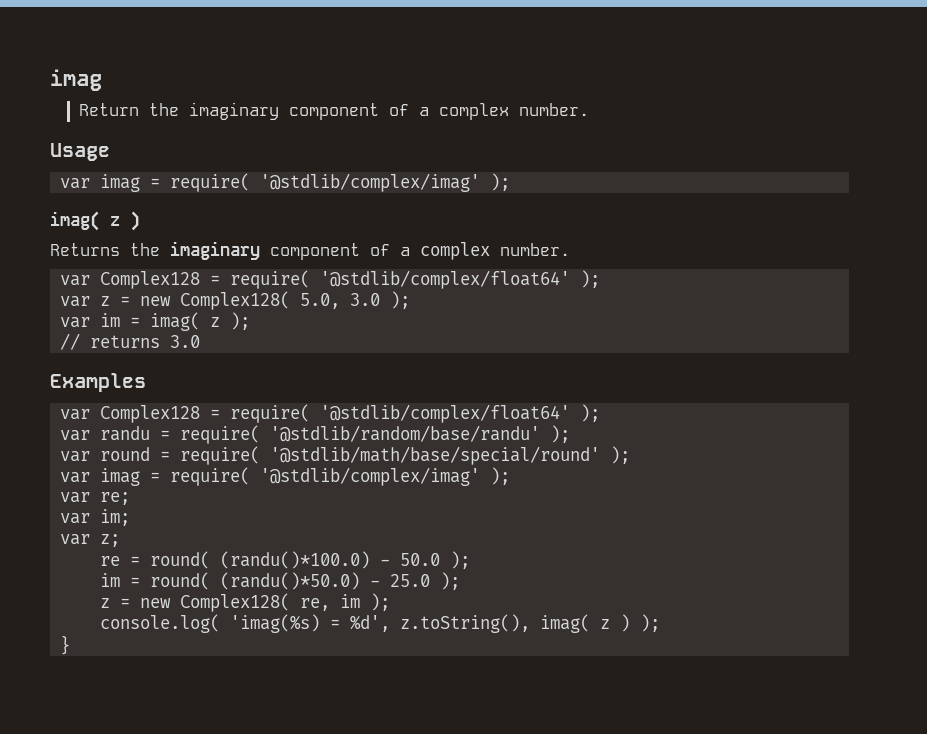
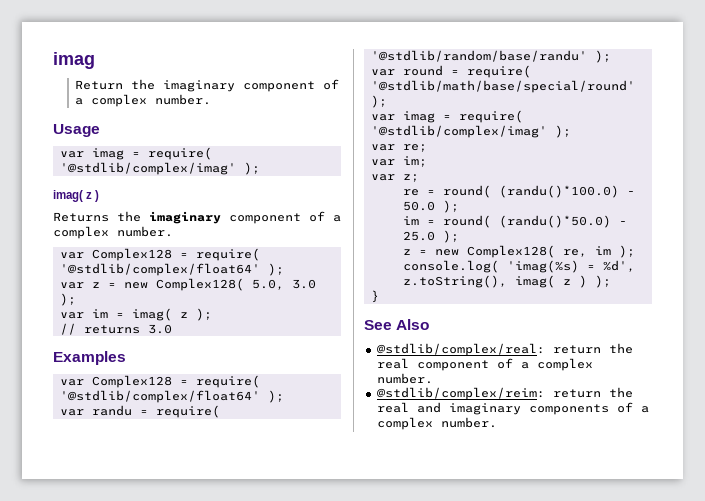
+ See Also
+ @stdlib/complex/real: return the real component of a complex number.
+ @stdlib/complex/reim: return the real and imaginary components of a complex number.

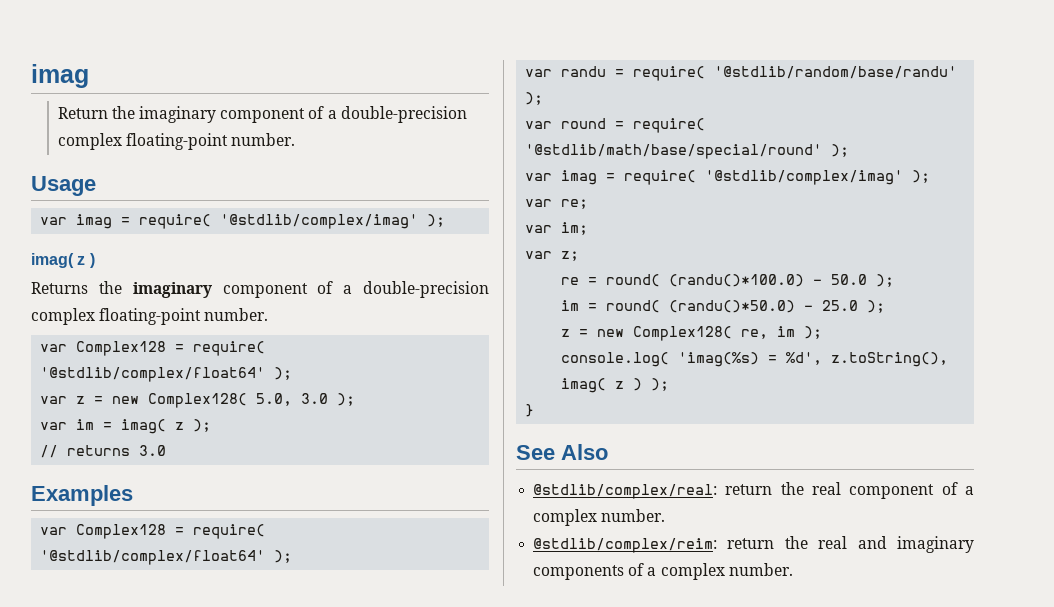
- Return the imaginary component of a complex number.
+ Return the imaginary component of a double-precision complex floating-point number.
- Returns the imaginary component of a complex number.
+ Returns the imaginary component of a double-precision complex floating-point number.

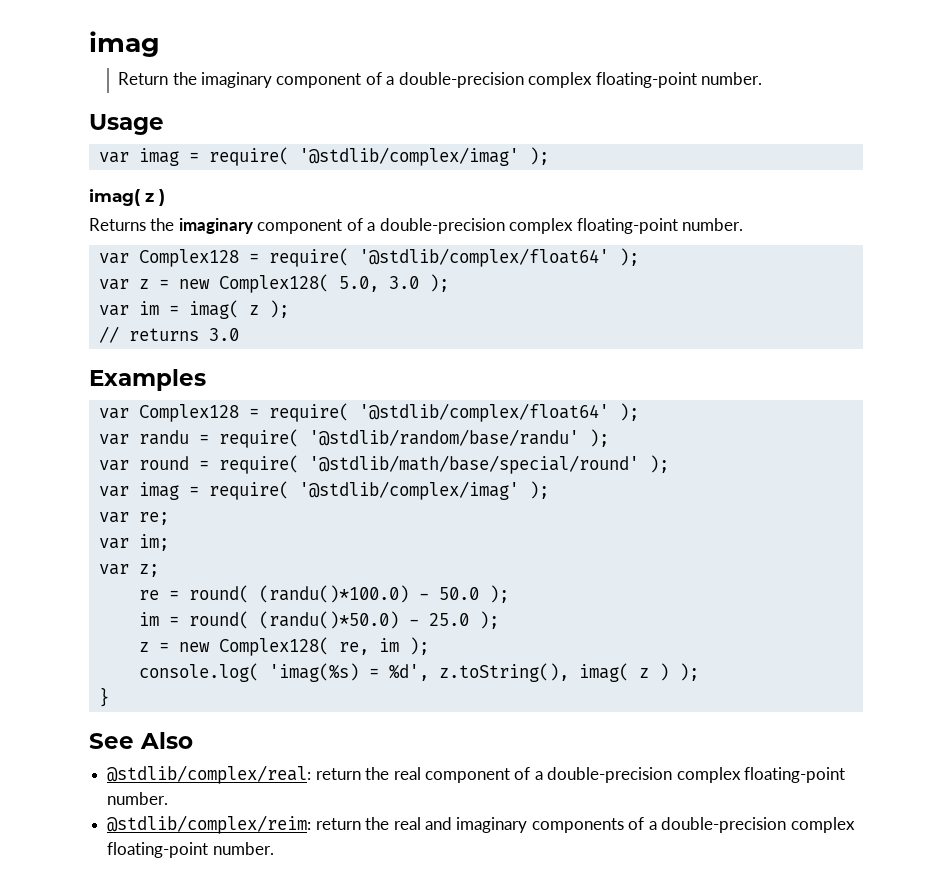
- @stdlib/complex/real: return the real component of a complex number.
+ @stdlib/complex/real: return the real component of a double-precision complex floating-point number.
- @stdlib/complex/reim: return the real and imaginary components of a complex number.
+ @stdlib/complex/reim: return the real and imaginary components of a double-precision complex floating-point number.

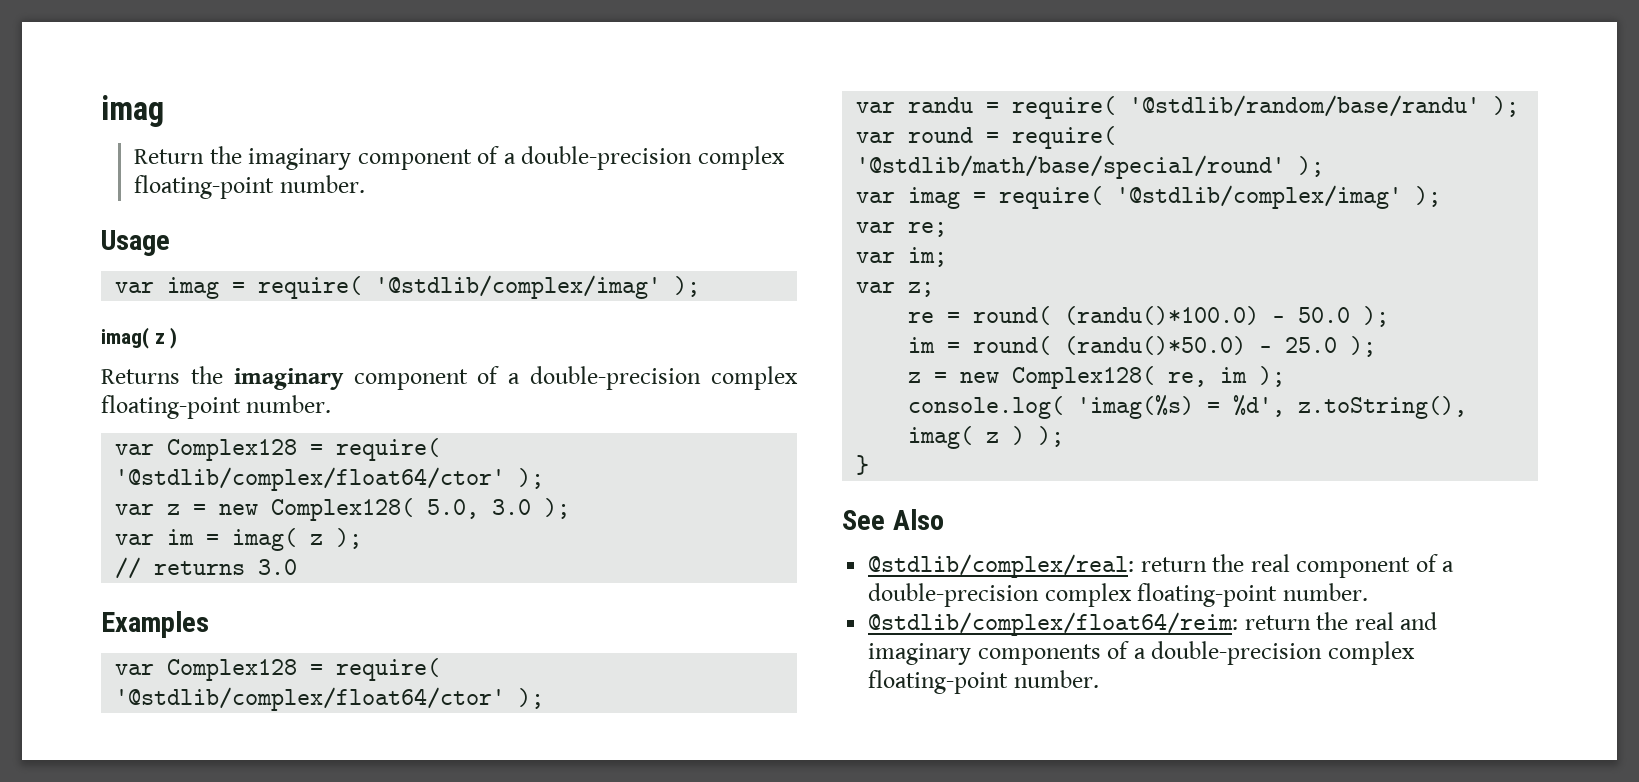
  Returns the imaginary component of a double-precision complex floating-point number.
- var Complex128 = require( '@stdlib/complex/float64' );
+ var Complex128 = require( '@stdlib/complex/float64/ctor' );
  Examples
- var Complex128 = require( '@stdlib/complex/float64' );
+ var Complex128 = require( '@stdlib/complex/float64/ctor' );
- @stdlib/complex/reim: return the real and imaginary components of a double-precision complex floating-point number.
+ @stdlib/complex/float64/reim: return the real and imaginary components of a double-precision complex floating-point number.

